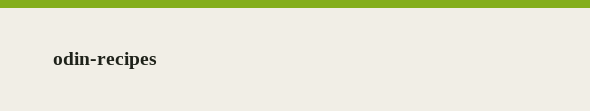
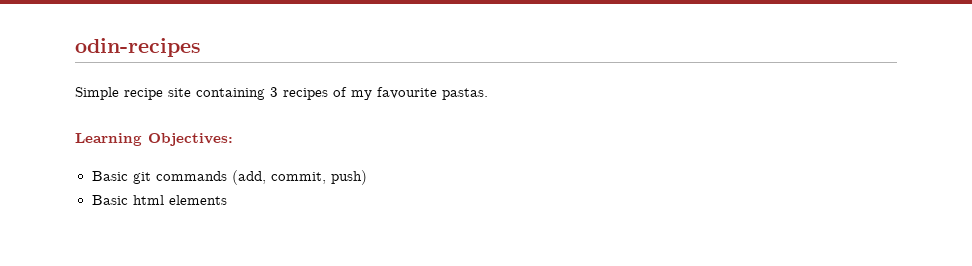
+ Simple recipe site containing 3 recipes of my favourite pastas.
+ Learning Objectives:
+ Basic git commands (add, commit, push)
+ Basic html elements

